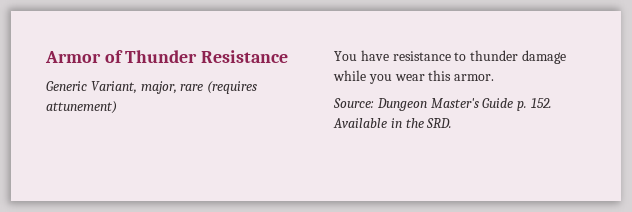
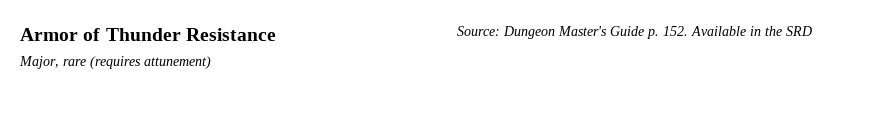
- Generic Variant, major, rare (requires attunement)
+ Major, rare (requires attunement)
- You have resistance to thunder damage while you wear this armor.
- Source: Dungeon Master's Guide p. 152. Available in the SRD.
+ Source: Dungeon Master's Guide p. 152. Available in the SRD

